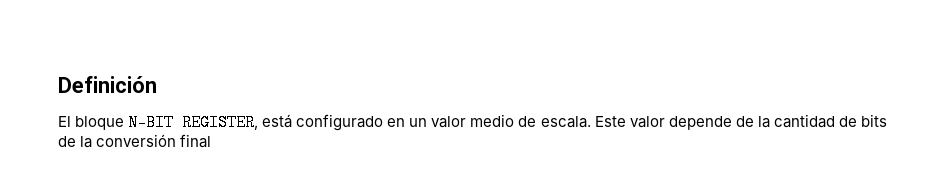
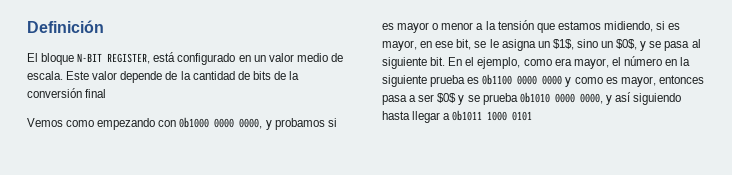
+ Vemos como empezando con 0b1000 0000 0000, y probamos si es mayor o menor a la tensión que estamos midiendo, si es mayor, en ese bit, se le asigna un $1$, sino un $0$, y se pasa al siguiente bit. En el ejemplo, como era mayor, el número en la siguiente prueba es 0b1100 0000 0000 y como es mayor, entonces pasa a ser $0$ y se prueba 0b1010 0000 0000, y así siguiendo hasta llegar a 0b1011 1000 0101

